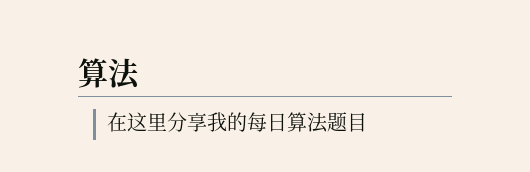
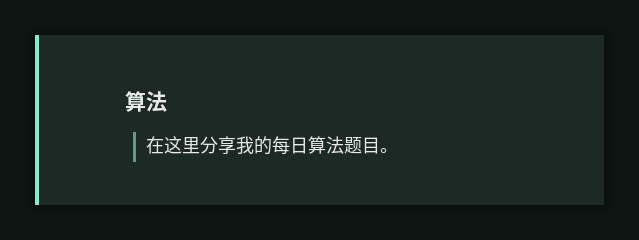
- 在这里分享我的每日算法题目
+ 在这里分享我的每日算法题目。

